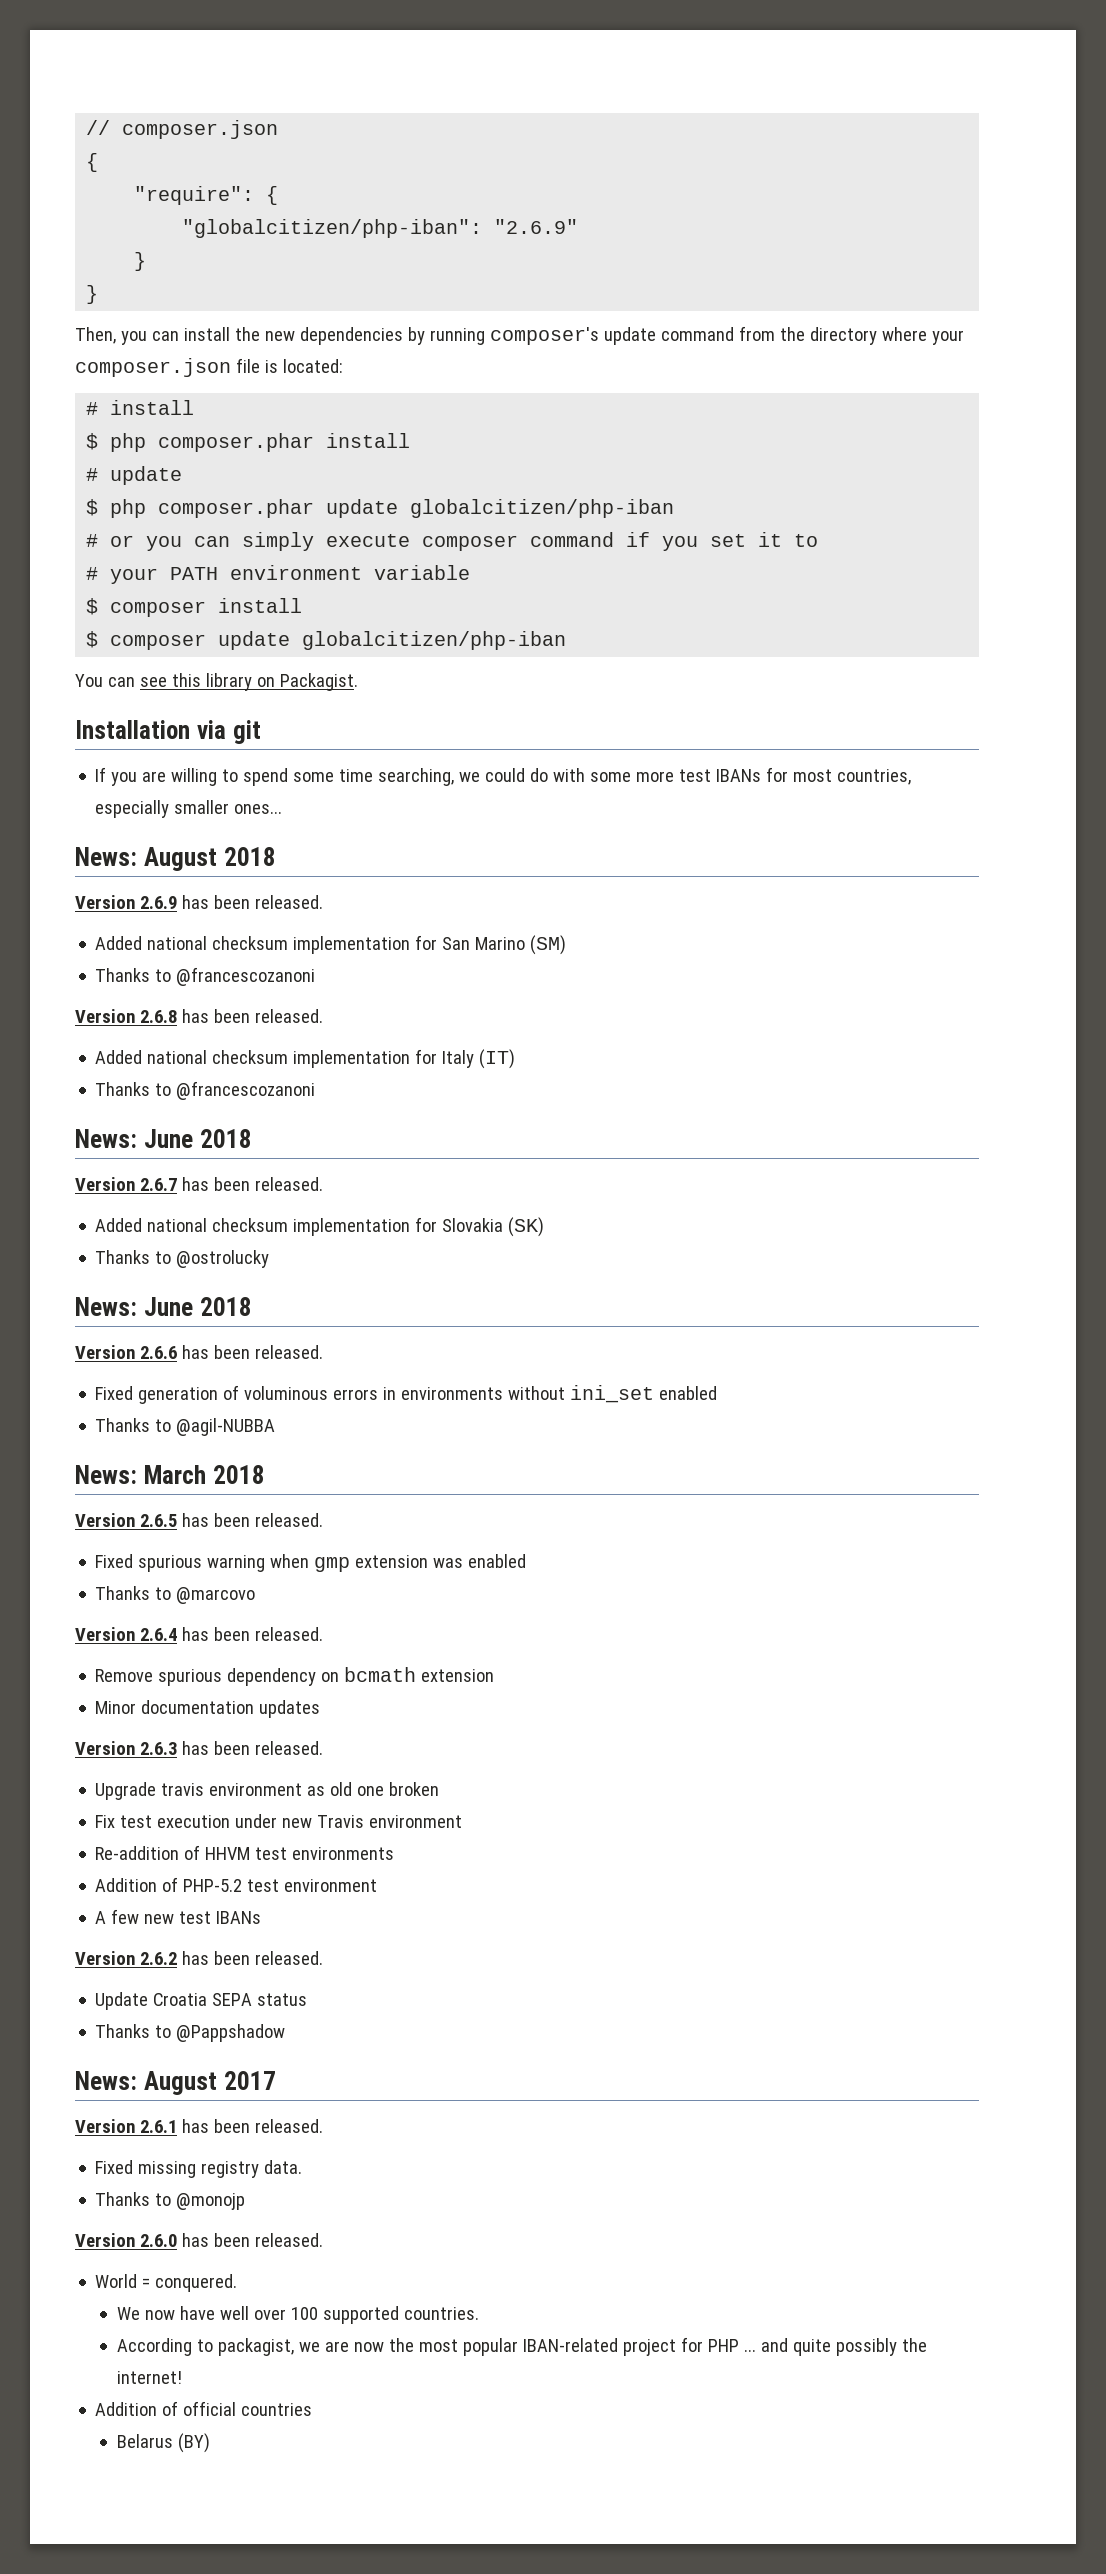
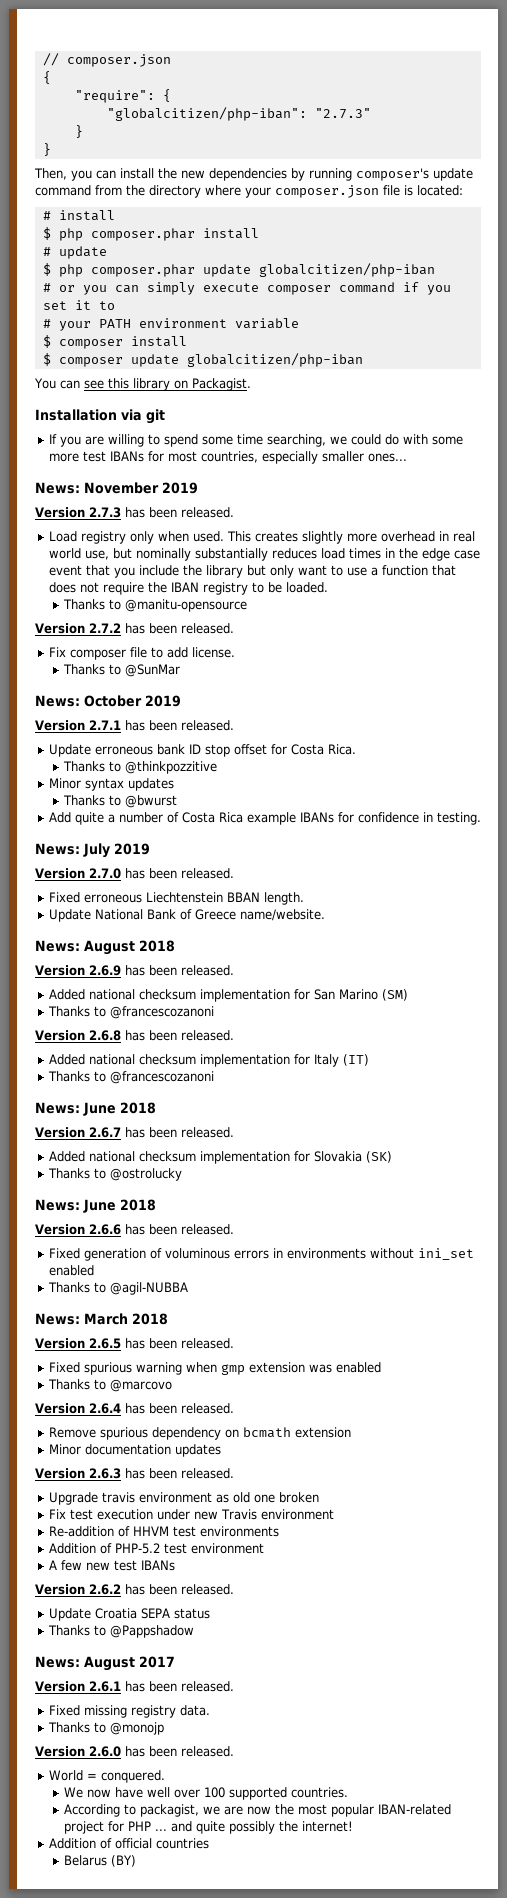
- "globalcitizen/php-iban": "2.6.9"
+ "globalcitizen/php-iban": "2.7.3"
+ News: November 2019
+ Version 2.7.3 has been released.
+ Load registry only when used. This creates slightly more overhead in real world use, but nominally substantially reduces load times in the edge case event that you include the library but only want to use a function that does not require the IBAN registry to be loaded.
+ Thanks to @manitu-opensource
+ Version 2.7.2 has been released.
+ Fix composer file to add license.
+ Thanks to @SunMar
+ News: October 2019
+ Version 2.7.1 has been released.
+ Update erroneous bank ID stop offset for Costa Rica.
+ Thanks to @thinkpozzitive
+ Minor syntax updates
+ Thanks to @bwurst
+ Add quite a number of Costa Rica example IBANs for confidence in testing.
+ News: July 2019
+ Version 2.7.0 has been released.
+ Fixed erroneous Liechtenstein BBAN length.
+ Update National Bank of Greece name/website.

